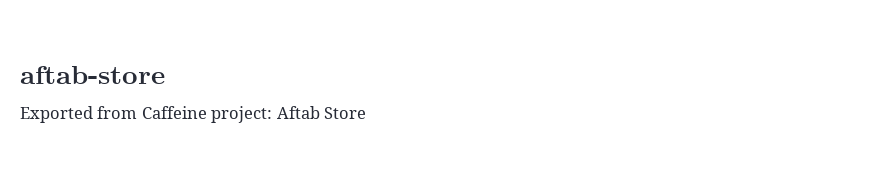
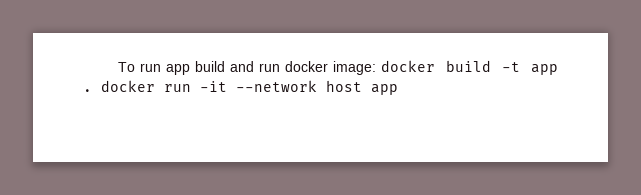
- aftab-store
- Exported from Caffeine project: Aftab Store
+ To run app build and run docker image: docker build -t app . docker run -it --network host app

